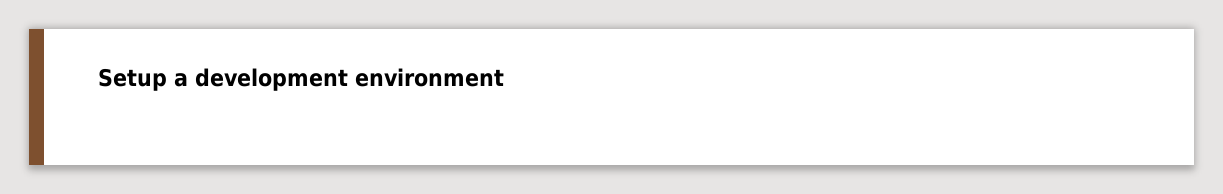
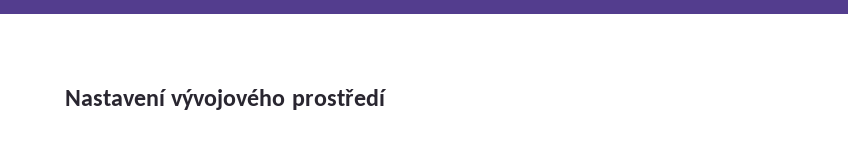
- Setup a development environment
+ Nastavení vývojového prostředí

